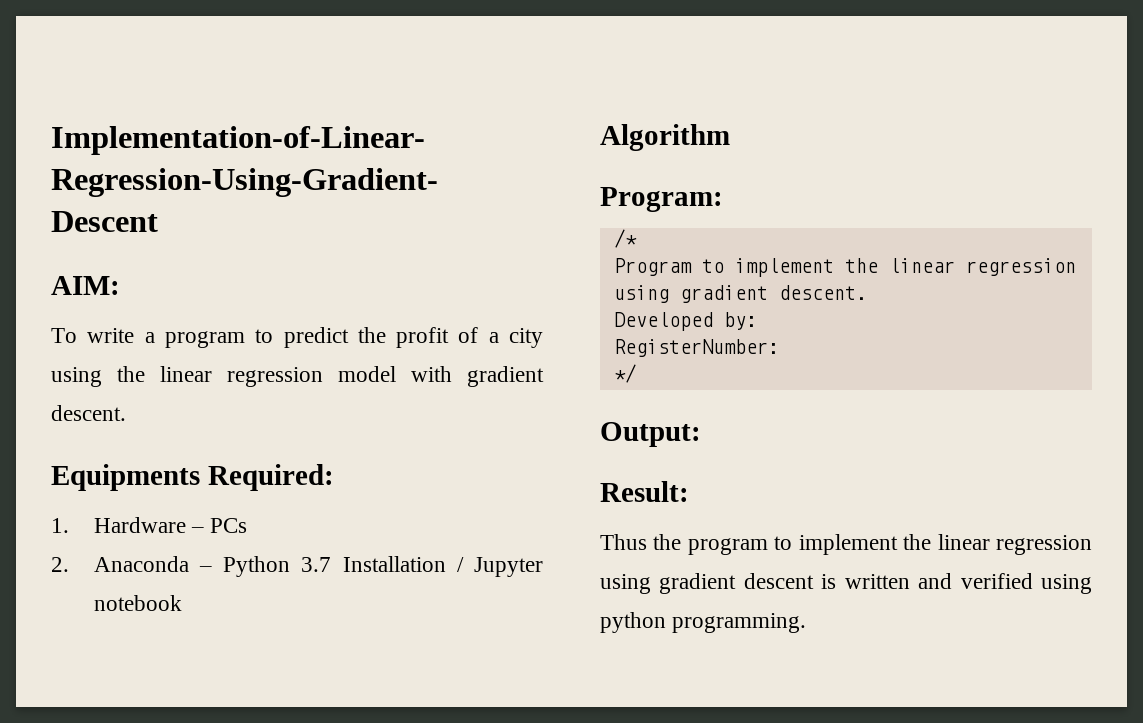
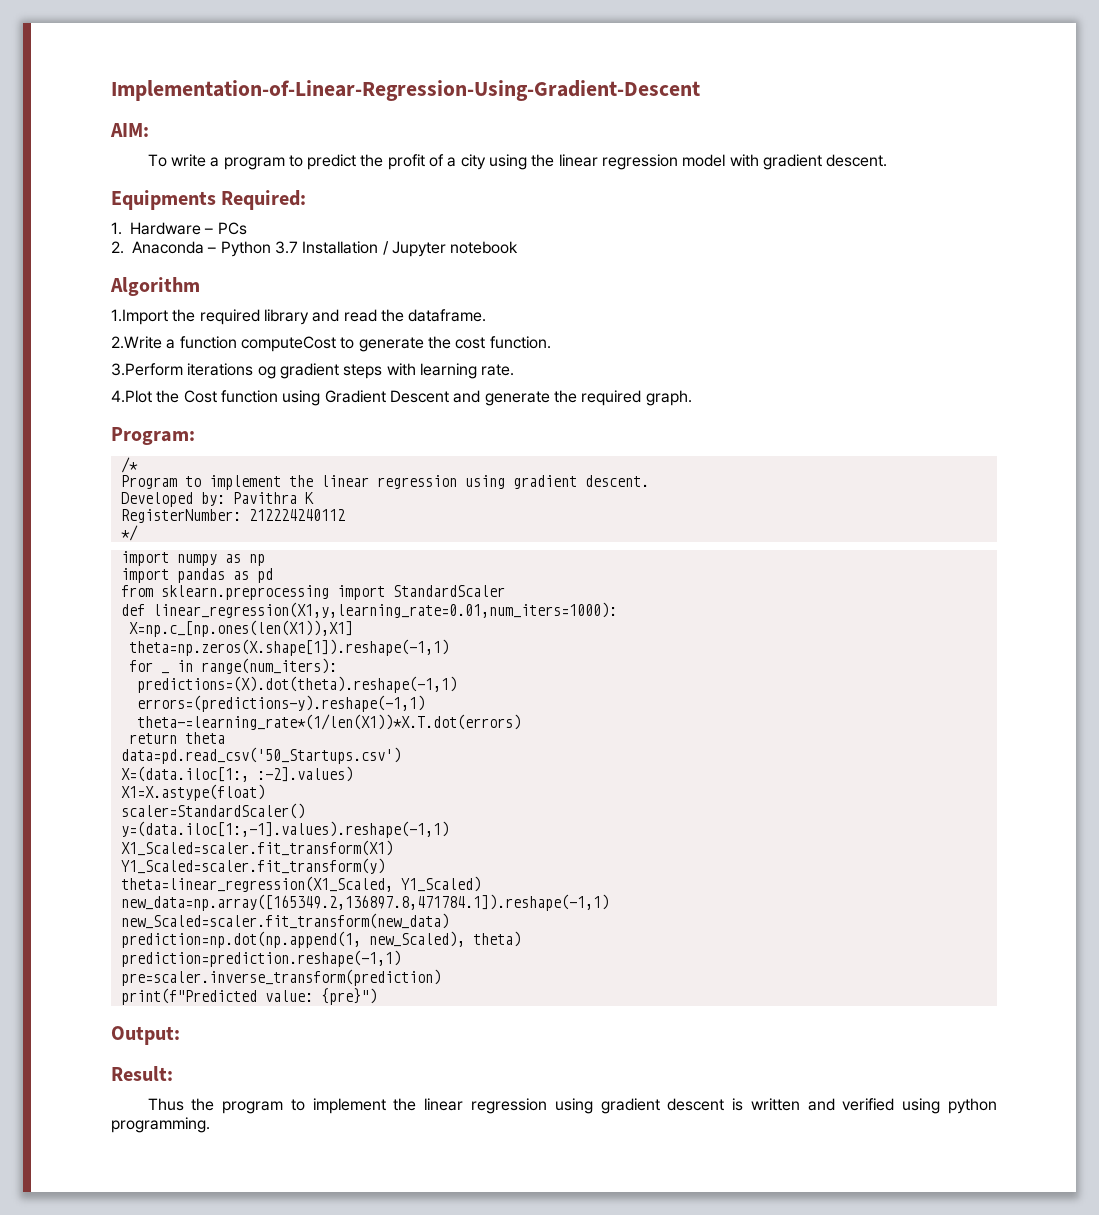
+ 1.Import the required library and read the dataframe.
+ 2.Write a function computeCost to generate the cost function.
+ 3.Perform iterations og gradient steps with learning rate.
+ 4.Plot the Cost function using Gradient Descent and generate the required graph.
- Developed by:
+ Developed by: Pavithra K
- RegisterNumber:
+ RegisterNumber: 212224240112
+ import numpy as np
+ import pandas as pd
+ from sklearn.preprocessing import StandardScaler
+ def linear_regression(X1,y,learning_rate=0.01,num_iters=1000):
+ X=np.c_[np.ones(len(X1)),X1]
+ theta=np.zeros(X.shape[1]).reshape(-1,1)
+ for _ in range(num_iters):
+ predictions=(X).dot(theta).reshape(-1,1)
+ errors=(predictions-y).reshape(-1,1)
+ theta-=learning_rate*(1/len(X1))*X.T.dot(errors)
+ return theta
+ data=pd.read_csv('50_Startups.csv')
+ X=(data.iloc[1:, :-2].values)
+ X1=X.astype(float)
+ scaler=StandardScaler()
+ y=(data.iloc[1:,-1].values).reshape(-1,1)
+ X1_Scaled=scaler.fit_transform(X1)
+ Y1_Scaled=scaler.fit_transform(y)
+ theta=linear_regression(X1_Scaled, Y1_Scaled)
+ new_data=np.array([165349.2,136897.8,471784.1]).reshape(-1,1)
+ new_Scaled=scaler.fit_transform(new_data)
+ prediction=np.dot(np.append(1, new_Scaled), theta)
+ prediction=prediction.reshape(-1,1)
+ pre=scaler.inverse_transform(prediction)
+ print(f"Predicted value: {pre}")

